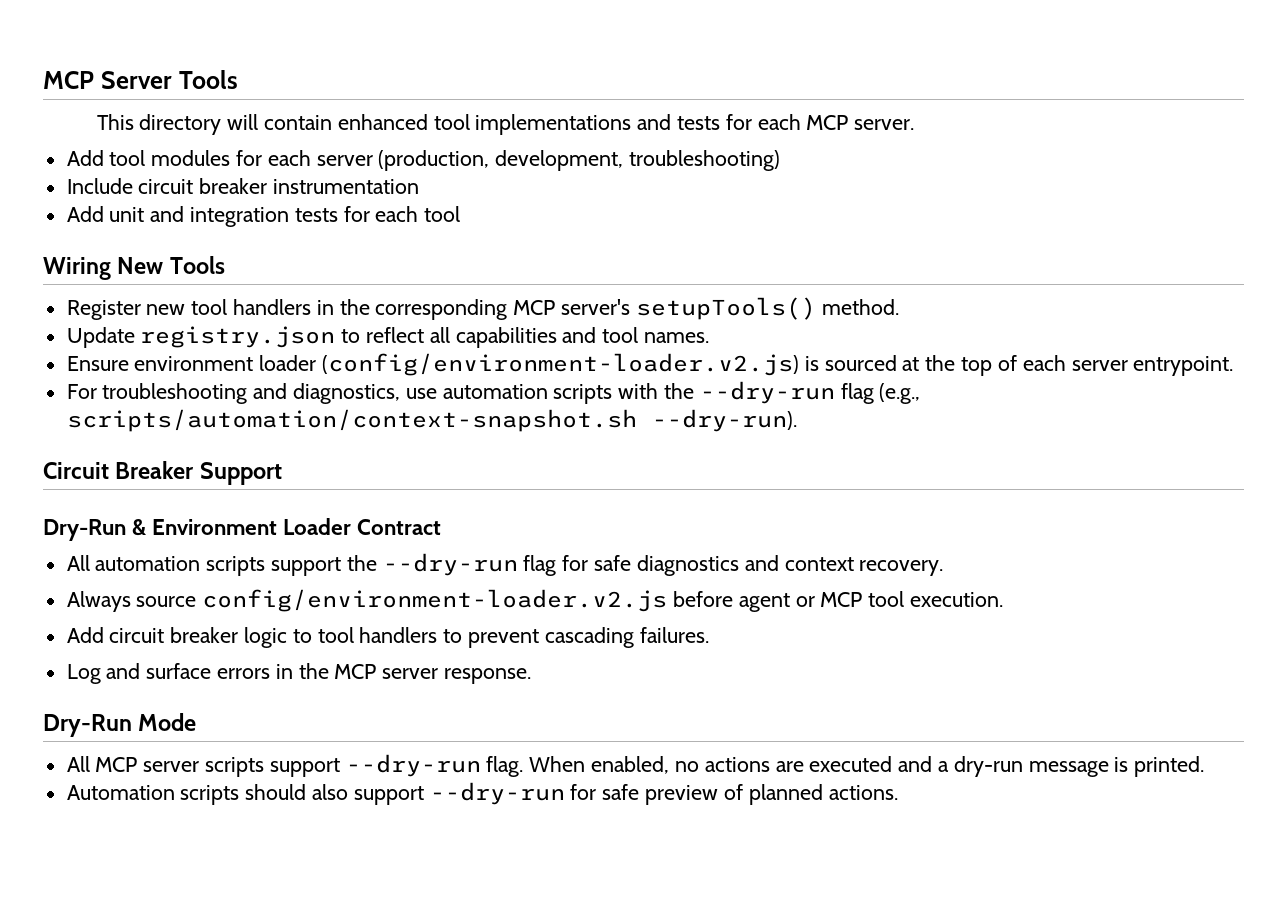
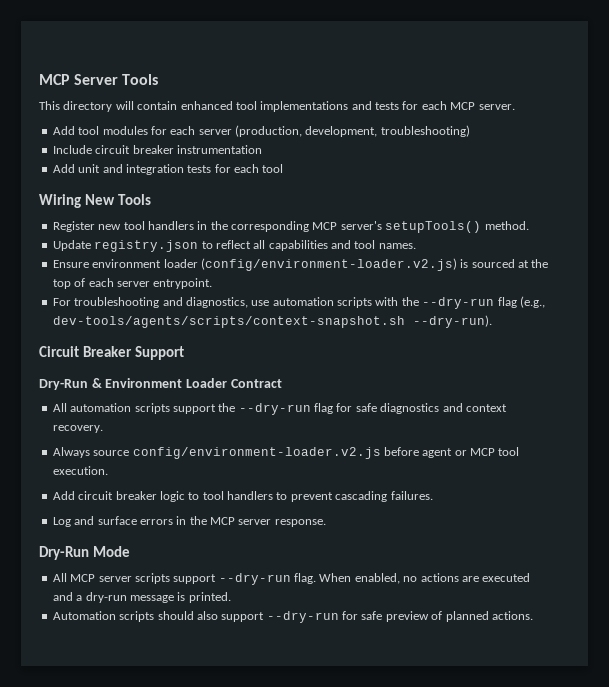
- For troubleshooting and diagnostics, use automation scripts with the --dry-run flag (e.g., scripts/automation/context-snapshot.sh --dry-run).
+ For troubleshooting and diagnostics, use automation scripts with the --dry-run flag (e.g., dev-tools/agents/scripts/context-snapshot.sh --dry-run).

